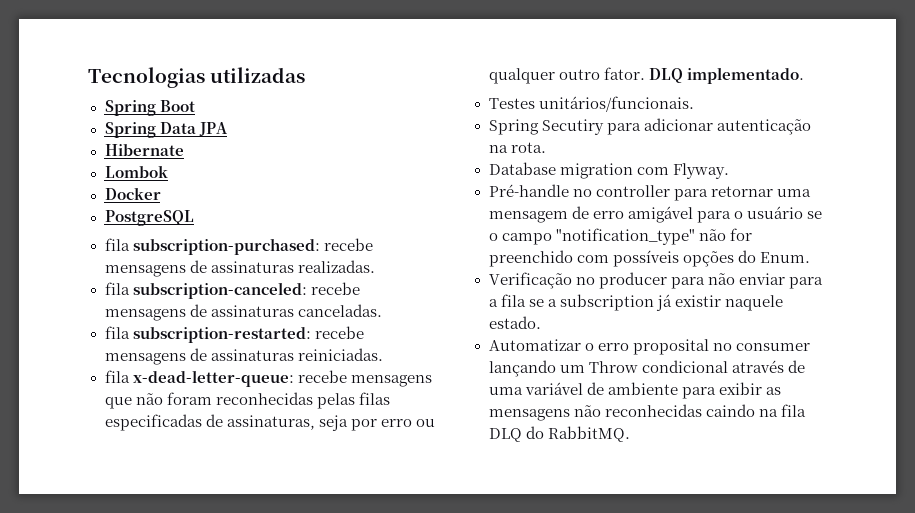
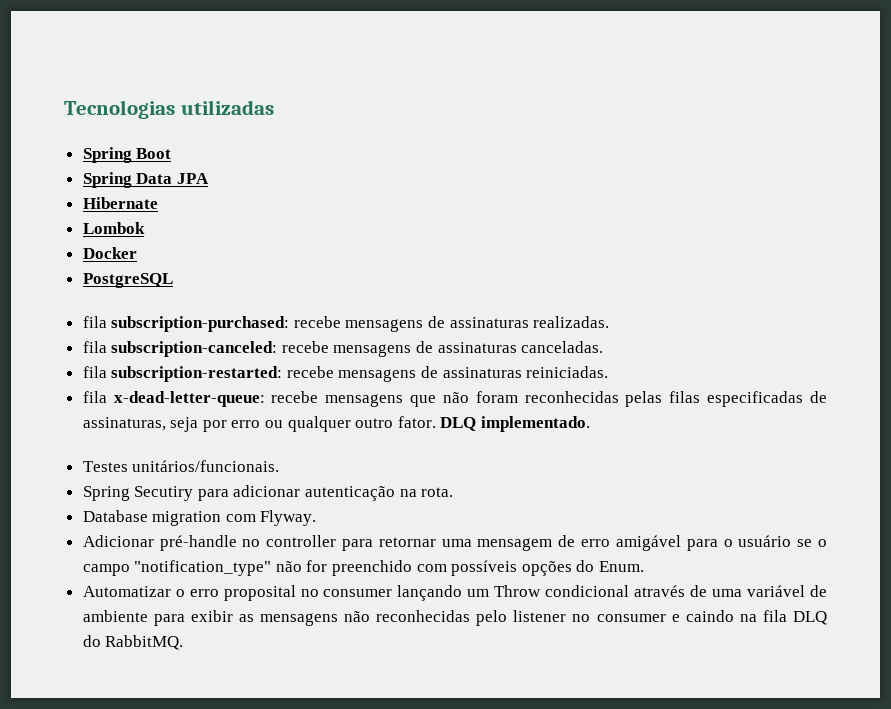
- Pré-handle no controller para retornar uma mensagem de erro amigável para o usuário se o campo "notification_type" não for preenchido com possíveis opções do Enum.
+ Adicionar pré-handle no controller para retornar uma mensagem de erro amigável para o usuário se o campo "notification_type" não for preenchido com possíveis opções do Enum.
- Verificação no producer para não enviar para a fila se a subscription já existir naquele estado.
- Automatizar o erro proposital no consumer lançando um Throw condicional através de uma variável de ambiente para exibir as mensagens não reconhecidas caindo na fila DLQ do RabbitMQ.
+ Automatizar o erro proposital no consumer lançando um Throw condicional através de uma variável de ambiente para exibir as mensagens não reconhecidas pelo listener no consumer e caindo na fila DLQ do RabbitMQ.

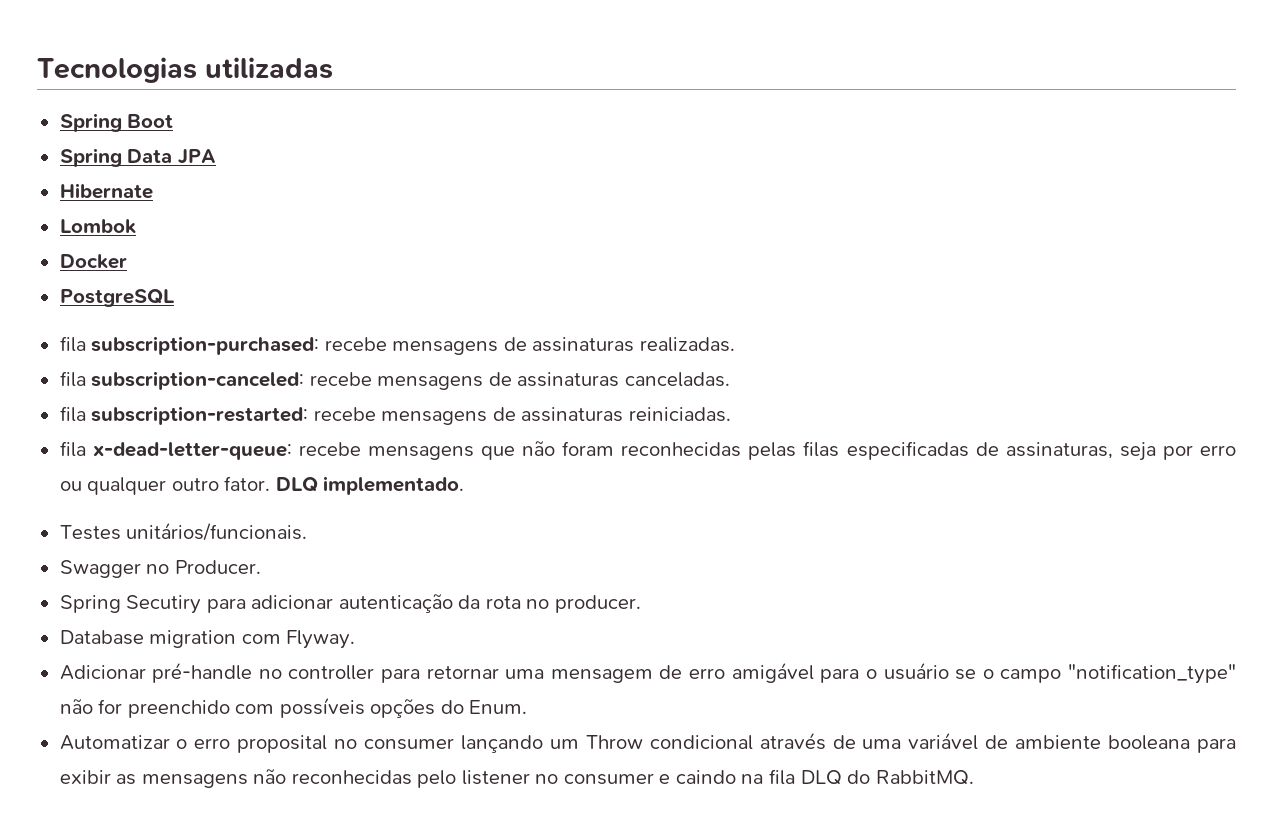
+ Swagger no Producer.
- Spring Secutiry para adicionar autenticação na rota.
+ Spring Secutiry para adicionar autenticação da rota no producer.
- Automatizar o erro proposital no consumer lançando um Throw condicional através de uma variável de ambiente para exibir as mensagens não reconhecidas pelo listener no consumer e caindo na fila DLQ do RabbitMQ.
+ Automatizar o erro proposital no consumer lançando um Throw condicional através de uma variável de ambiente booleana para exibir as mensagens não reconhecidas pelo listener no consumer e caindo na fila DLQ do RabbitMQ.

